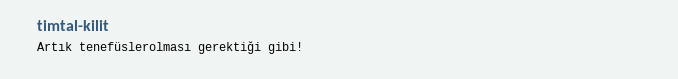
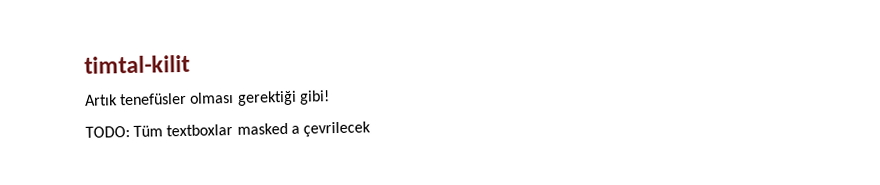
- Artık tenefüslerolması gerektiği gibi!
+ Artık tenefüsler olması gerektiği gibi!
+ TODO: Tüm textboxlar masked a çevrilecek

